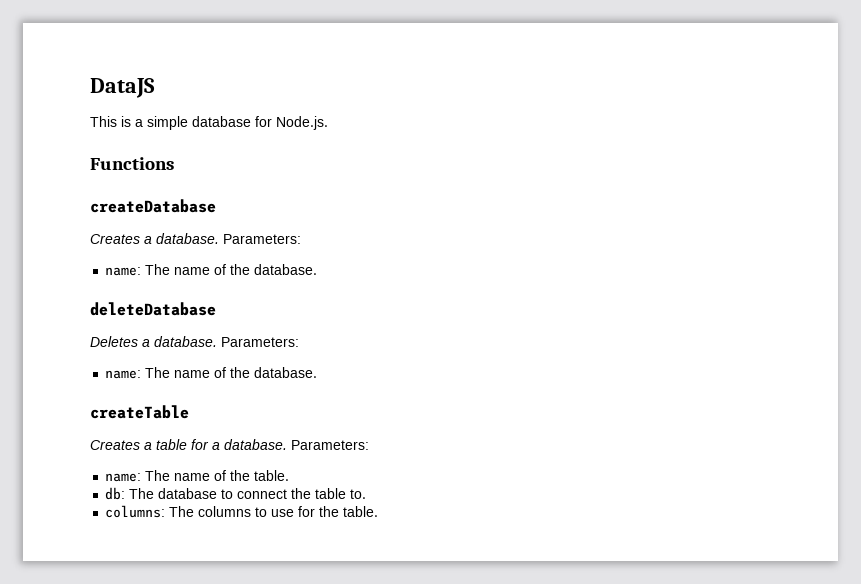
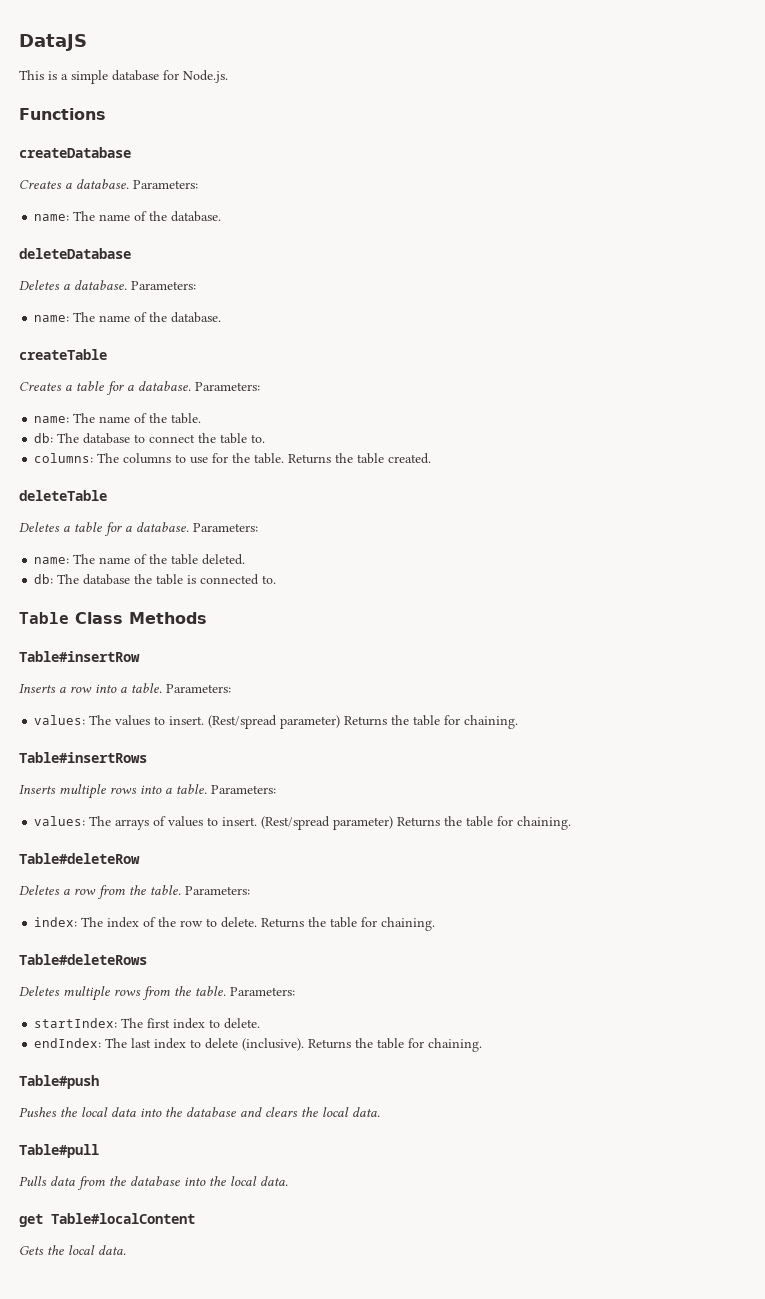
+ Returns the table created.
+ deleteTable
+ Deletes a table for a database. Parameters:
+ name: The name of the table deleted.
+ db: The database the table is connected to.
+ Table Class Methods
+ Table#insertRow
+ Inserts a row into a table. Parameters:
+ values: The values to insert. (Rest/spread parameter) Returns the table for chaining.
+ Table#insertRows
+ Inserts multiple rows into a table. Parameters:
+ values: The arrays of values to insert. (Rest/spread parameter) Returns the table for chaining.
+ Table#deleteRow
+ Deletes a row from the table. Parameters:
+ index: The index of the row to delete. Returns the table for chaining.
+ Table#deleteRows
+ Deletes multiple rows from the table. Parameters:
+ startIndex: The first index to delete.
+ endIndex: The last index to delete (inclusive). Returns the table for chaining.
+ Table#push
+ Pushes the local data into the database and clears the local data.
+ Table#pull
+ Pulls data from the database into the local data.
+ get Table#localContent
+ Gets the local data.

